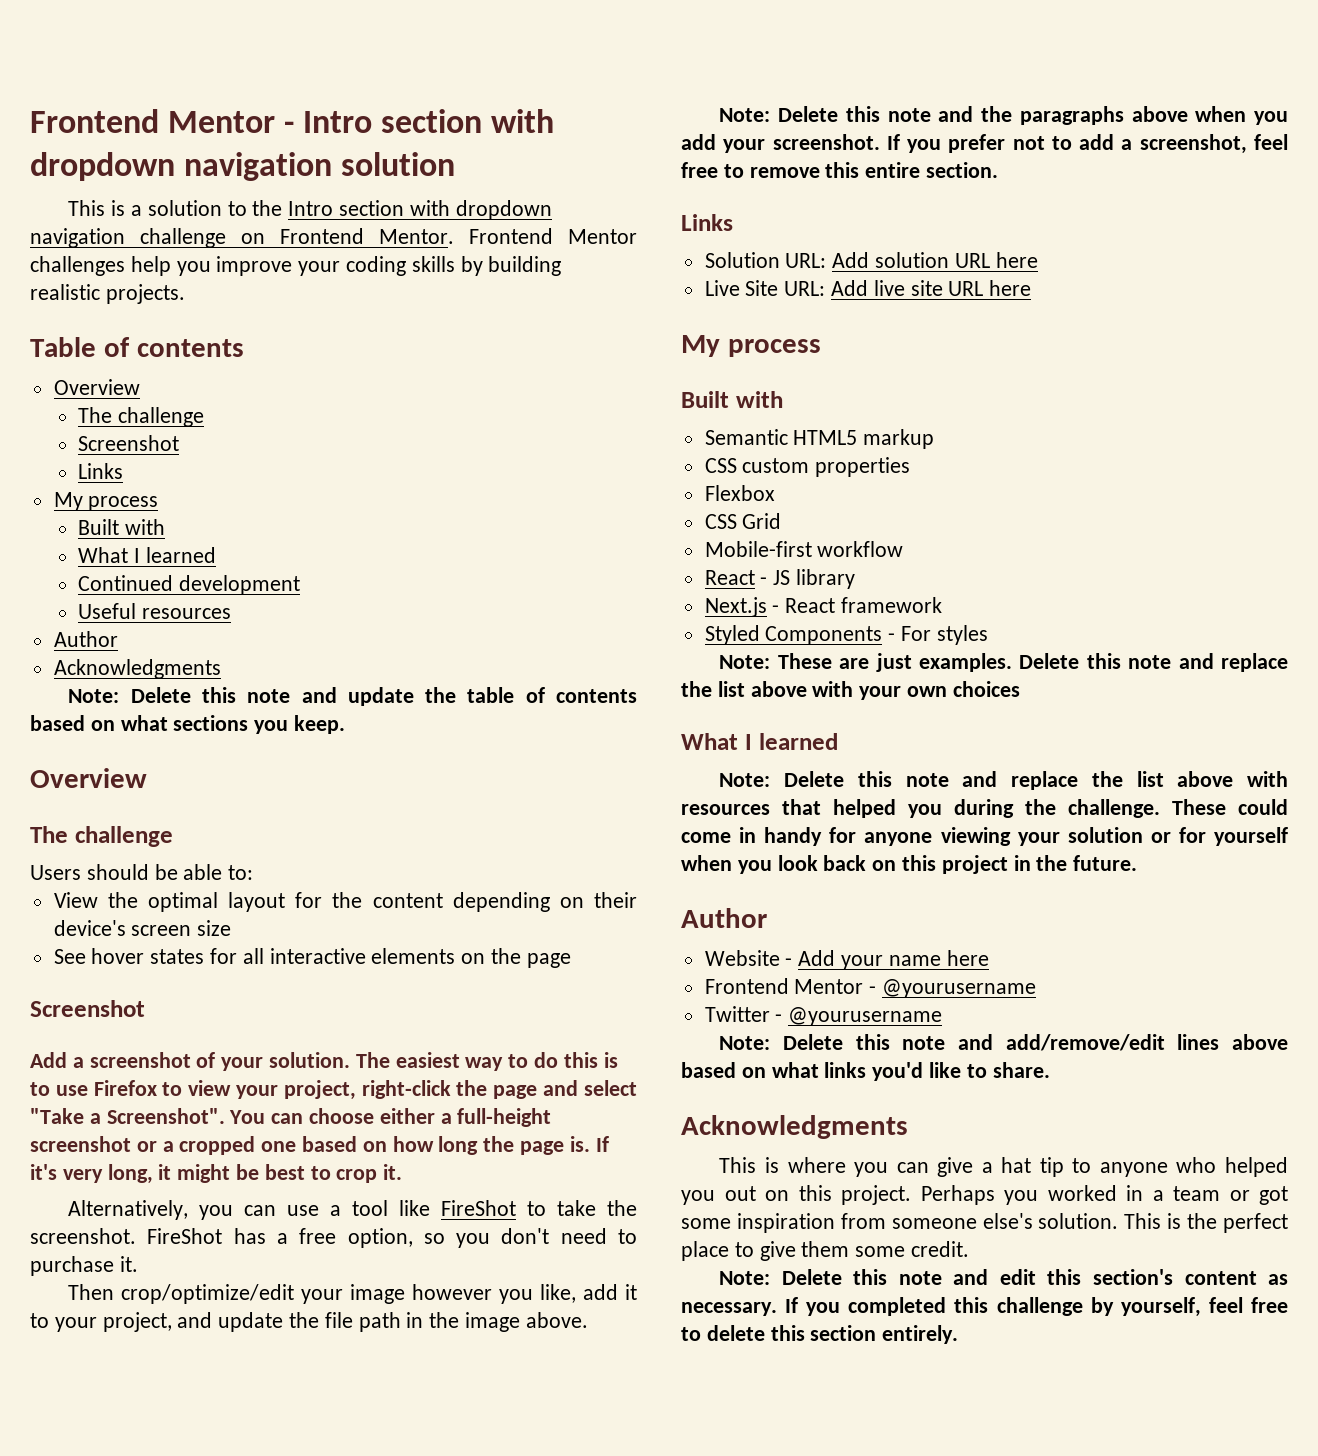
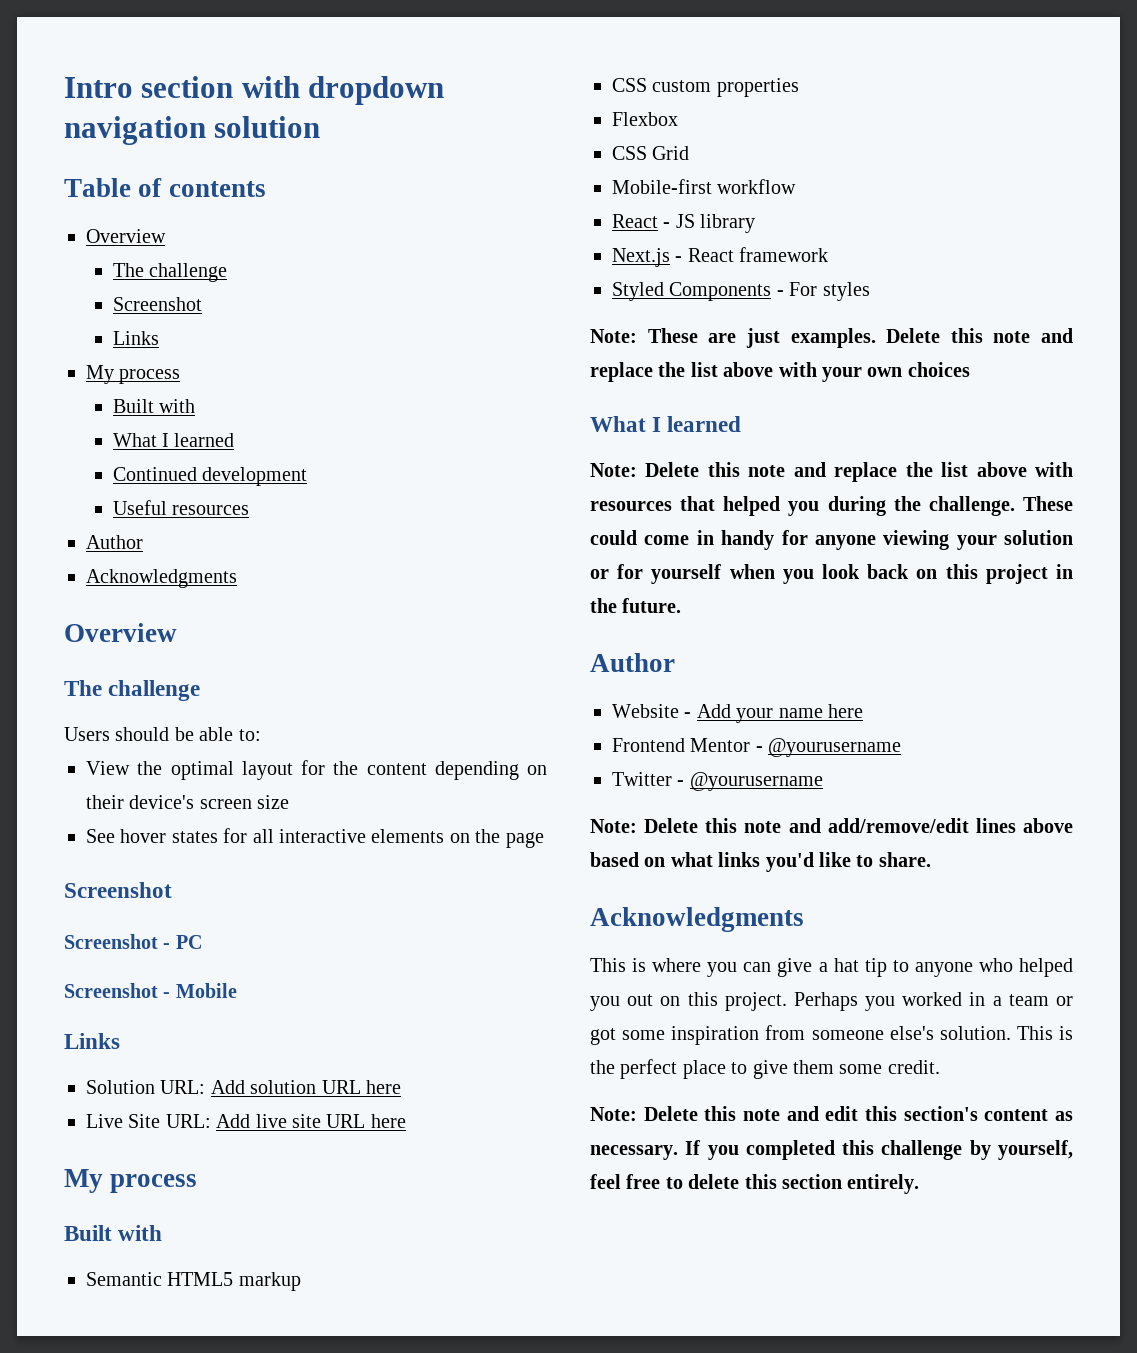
- Frontend Mentor - Intro section with dropdown navigation solution
+ Intro section with dropdown navigation solution
- This is a solution to the Intro section with dropdown navigation challenge on Frontend Mentor. Frontend Mentor challenges help you improve your coding skills by building realistic projects.
- Note: Delete this note and update the table of contents based on what sections you keep.
- Add a screenshot of your solution. The easiest way to do this is to use Firefox to view your project, right-click the page and select "Take a Screenshot". You can choose either a full-height screenshot or a cropped one based on how long the page is. If it's very long, it might be best to crop it.
- Alternatively, you can use a tool like FireShot to take the screenshot. FireShot has a free option, so you don't need to purchase it.
- Then crop/optimize/edit your image however you like, add it to your project, and update the file path in the image above.
- Note: Delete this note and the paragraphs above when you add your screenshot. If you prefer not to add a screenshot, feel free to remove this entire section.
+ Screenshot - PC
+ Screenshot - Mobile

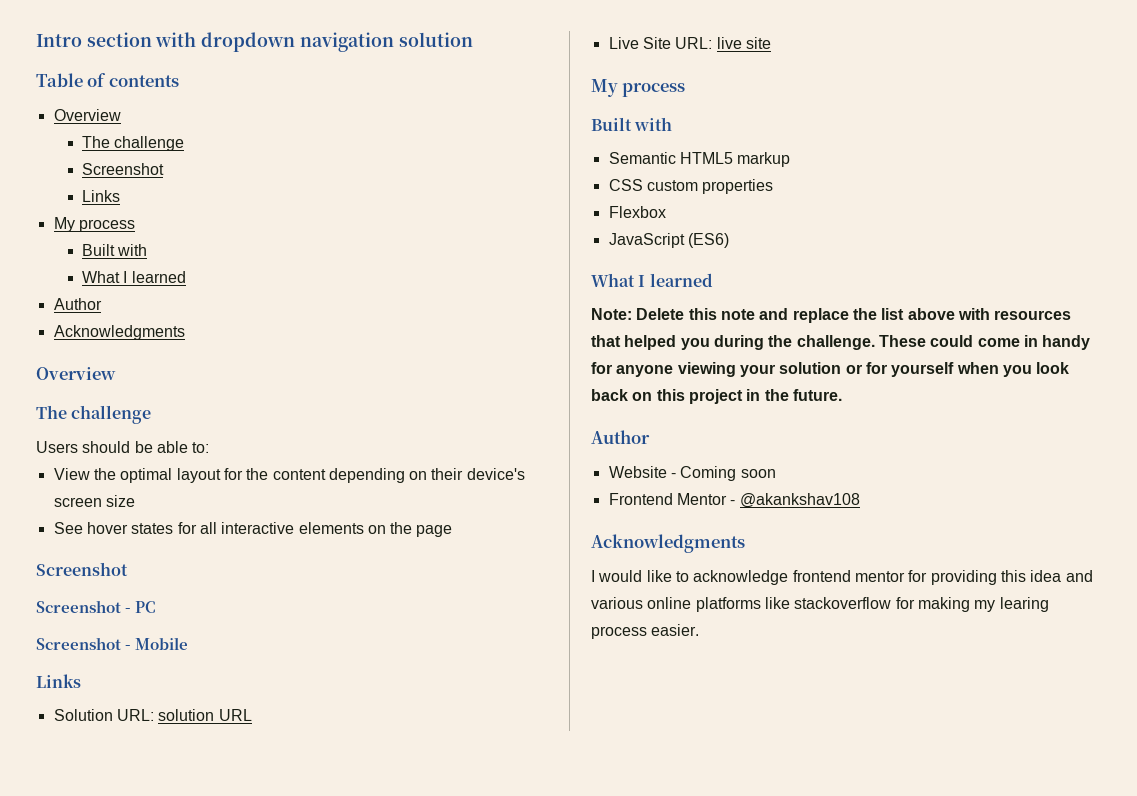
- Continued development
- Useful resources
- Solution URL: Add solution URL here
+ Solution URL: solution URL
- Live Site URL: Add live site URL here
+ Live Site URL: live site
- CSS Grid
- Mobile-first workflow
- React - JS library
- Next.js - React framework
- Styled Components - For styles
- Note: These are just examples. Delete this note and replace the list above with your own choices
+ JavaScript (ES6)
- Website - Add your name here
+ Website - Coming soon
- Frontend Mentor - @yourusername
- Twitter - @yourusername
- Note: Delete this note and add/remove/edit lines above based on what links you'd like to share.
+ Frontend Mentor - @akankshav108
  Acknowledgments
- This is where you can give a hat tip to anyone who helped you out on this project. Perhaps you worked in a team or got some inspiration from someone else's solution. This is the perfect place to give them some credit.
- Note: Delete this note and edit this section's content as necessary. If you completed this challenge by yourself, feel free to delete this section entirely.
+ I would like to acknowledge frontend mentor for providing this idea and various online platforms like stackoverflow for making my learing process easier.

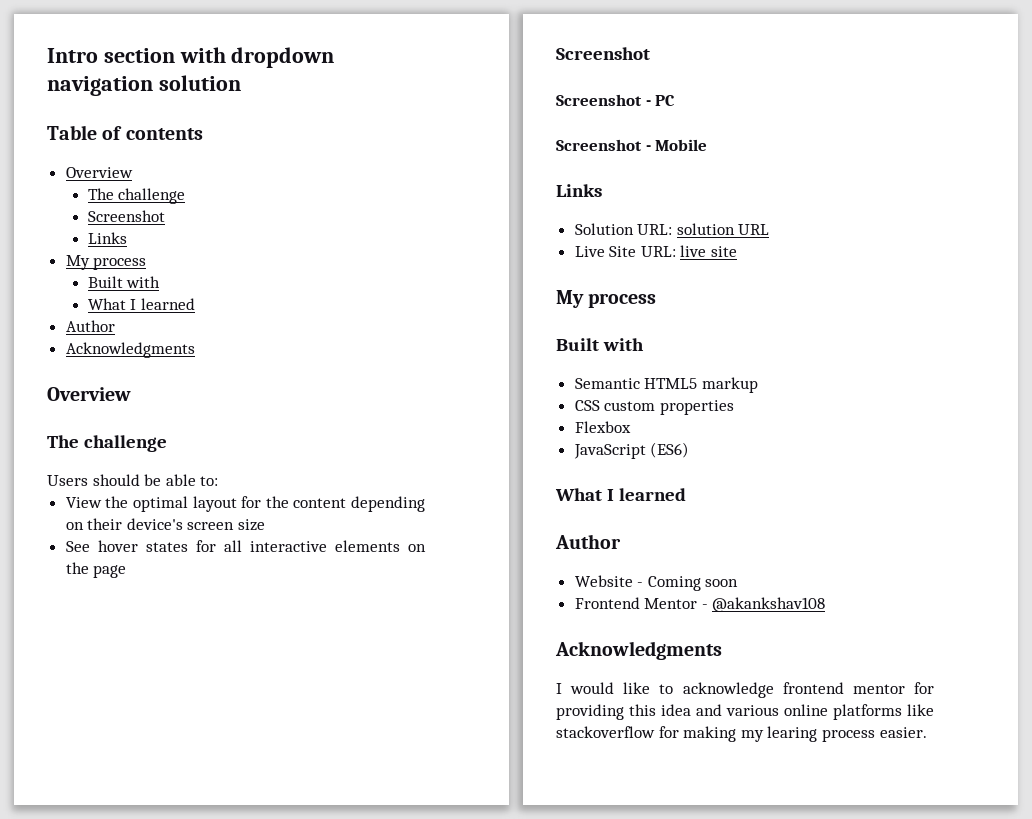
- Note: Delete this note and replace the list above with resources that helped you during the challenge. These could come in handy for anyone viewing your solution or for yourself when you look back on this project in the future.

